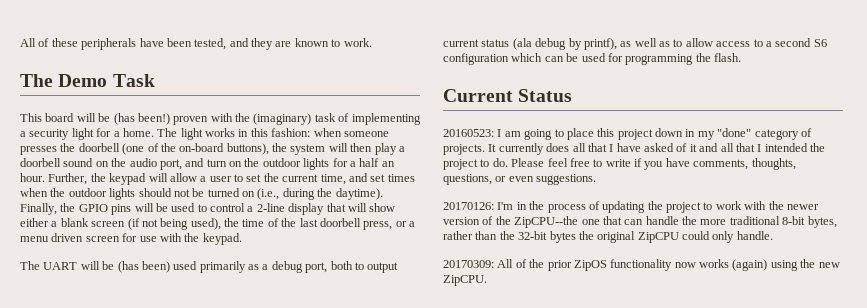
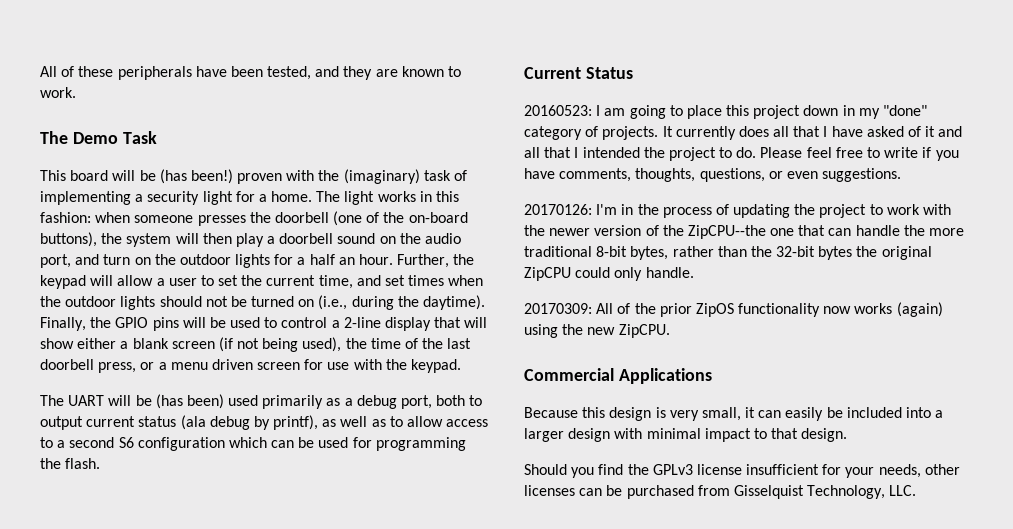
+ Commercial Applications
+ Because this design is very small, it can easily be included into a larger design with minimal impact to that design.
+ Should you find the GPLv3 license insufficient for your needs, other licenses can be purchased from Gisselquist Technology, LLC.

